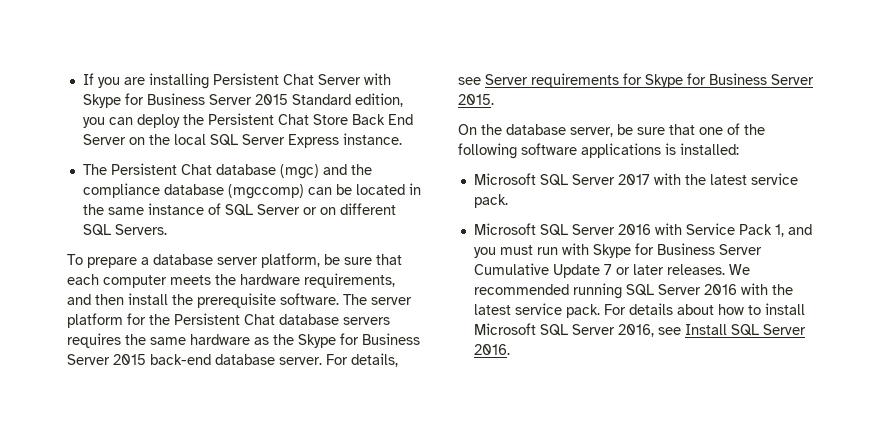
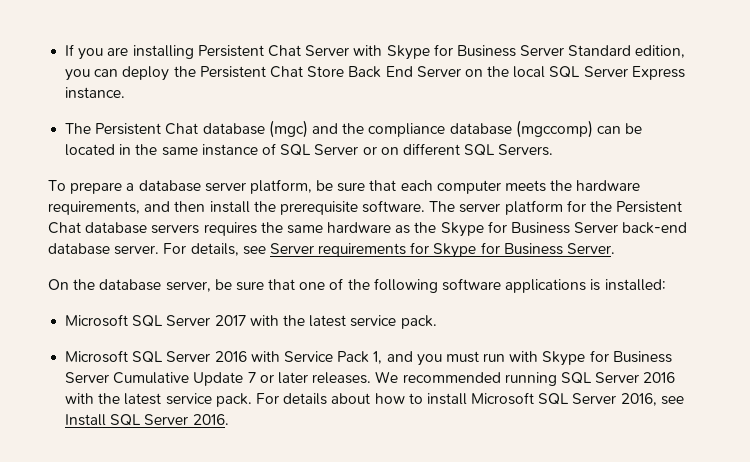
- If you are installing Persistent Chat Server with Skype for Business Server 2015 Standard edition, you can deploy the Persistent Chat Store Back End Server on the local SQL Server Express instance.
+ If you are installing Persistent Chat Server with Skype for Business Server Standard edition, you can deploy the Persistent Chat Store Back End Server on the local SQL Server Express instance.
- The server platform for the Persistent Chat database servers requires the same hardware as the Skype for Business Server 2015 back-end database server.
+ The server platform for the Persistent Chat database servers requires the same hardware as the Skype for Business Server back-end database server.
- For details, see Server requirements for Skype for Business Server 2015.
+ For details, see Server requirements for Skype for Business Server.

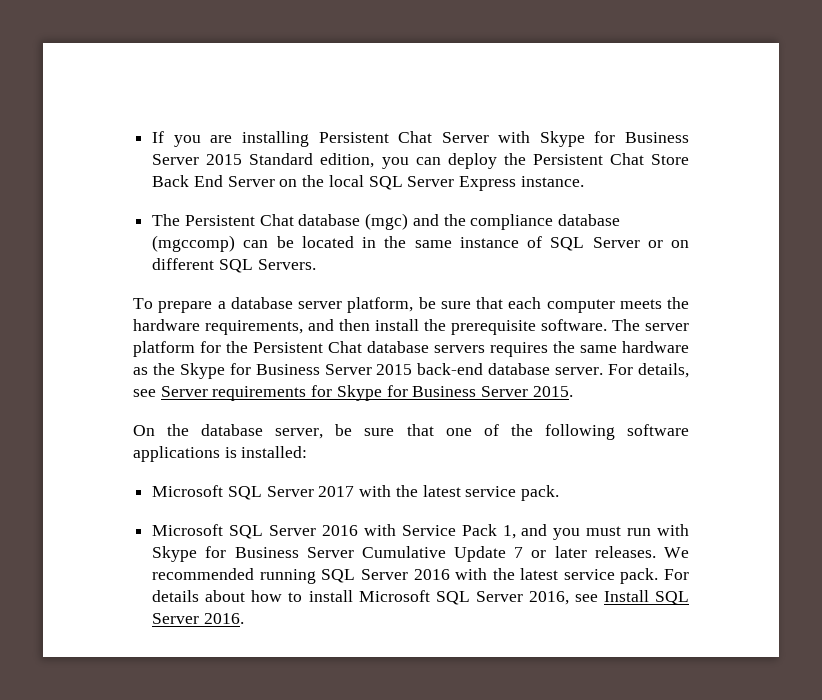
- If you are installing Persistent Chat Server with Skype for Business Server Standard edition, you can deploy the Persistent Chat Store Back End Server on the local SQL Server Express instance.
+ If you are installing Persistent Chat Server with Skype for Business Server 2015 Standard edition, you can deploy the Persistent Chat Store Back End Server on the local SQL Server Express instance.
- The server platform for the Persistent Chat database servers requires the same hardware as the Skype for Business Server back-end database server.
+ The server platform for the Persistent Chat database servers requires the same hardware as the Skype for Business Server 2015 back-end database server.
- For details, see Server requirements for Skype for Business Server.
+ For details, see Server requirements for Skype for Business Server 2015.

